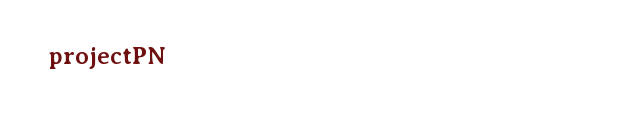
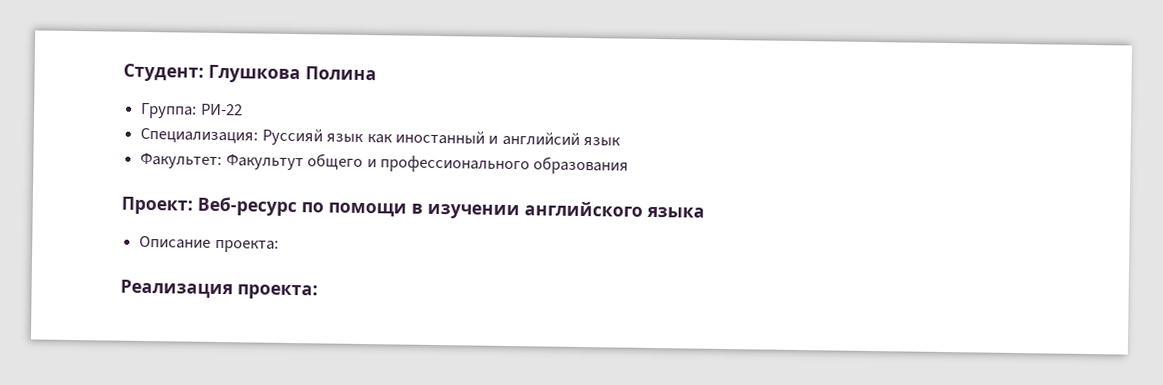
- projectPN
+ Студент: Глушкова Полина
+ Группа: РИ-22
+ Специализация: Руссияй язык как иностанный и английсий язык
+ Факультет: Факультут общего и профессионального образования
+ Проект: Веб-ресурс по помощи в изучении английского языка
+ Описание проекта:
+ Реализация проекта:

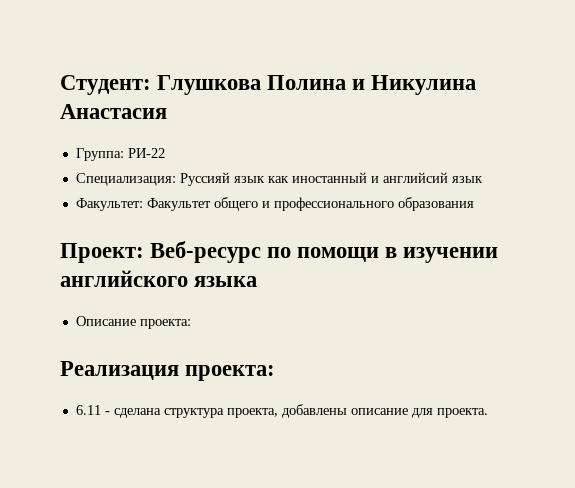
- Студент: Глушкова Полина
+ Студент: Глушкова Полина и Никулина Анастасия
- Факультет: Факультут общего и профессионального образования
+ Факультет: Факультет общего и профессионального образования
+ 6.11 - сделана структура проекта, добавлены описание для проекта.

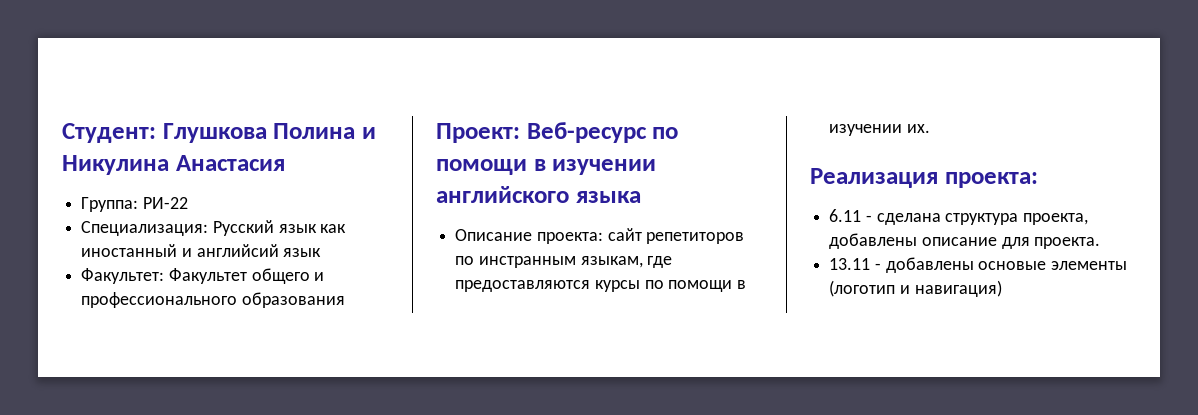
- Специализация: Руссияй язык как иностанный и английсий язык
+ Специализация: Русский язык как иностанный и английсий язык
- Описание проекта:
+ Описание проекта: сайт репетиторов по инстранным языкам, где предоставляются курсы по помощи в изучении их.
+ 13.11 - добавлены основые элементы (логотип и навигация)

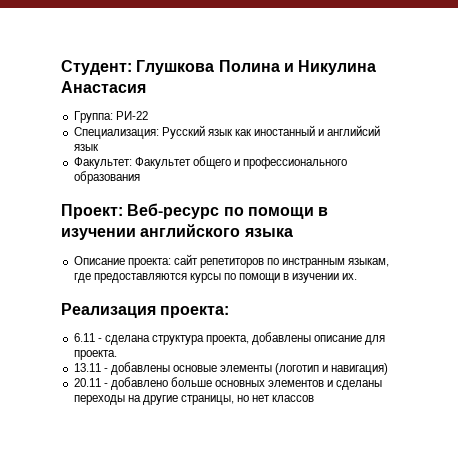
+ 20.11 - добавлено больше основных элементов и сделаны переходы на другие страницы, но нет классов

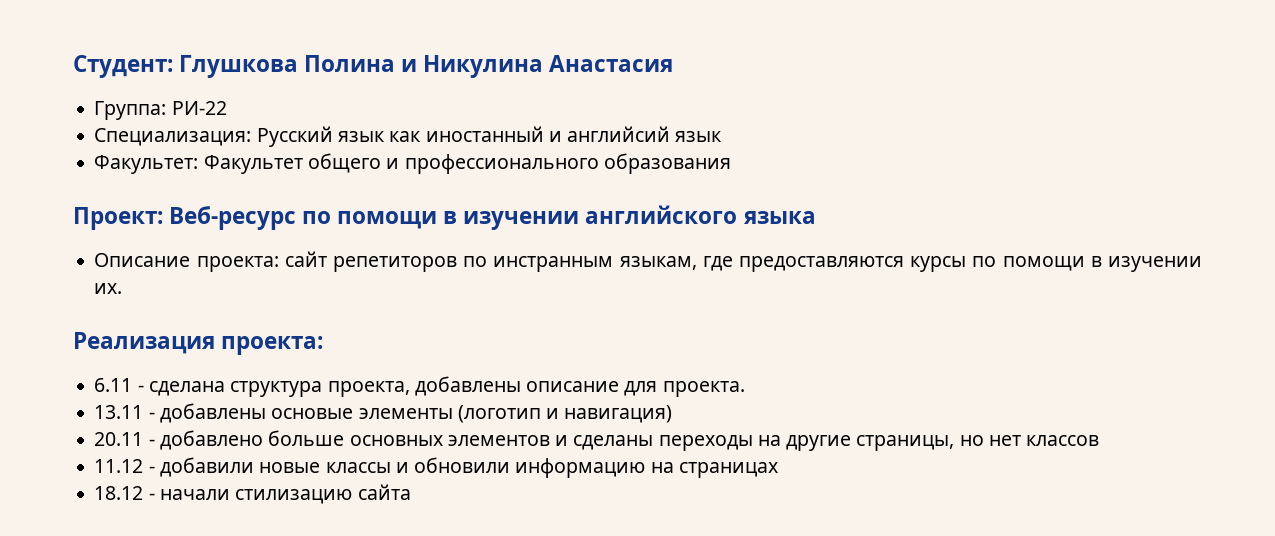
+ 11.12 - добавили новые классы и обновили информацию на страницах
+ 18.12 - начали стилизацию сайта

